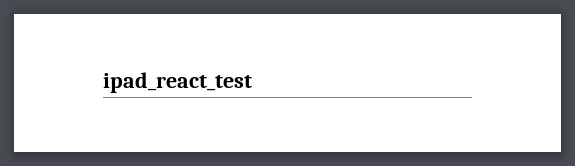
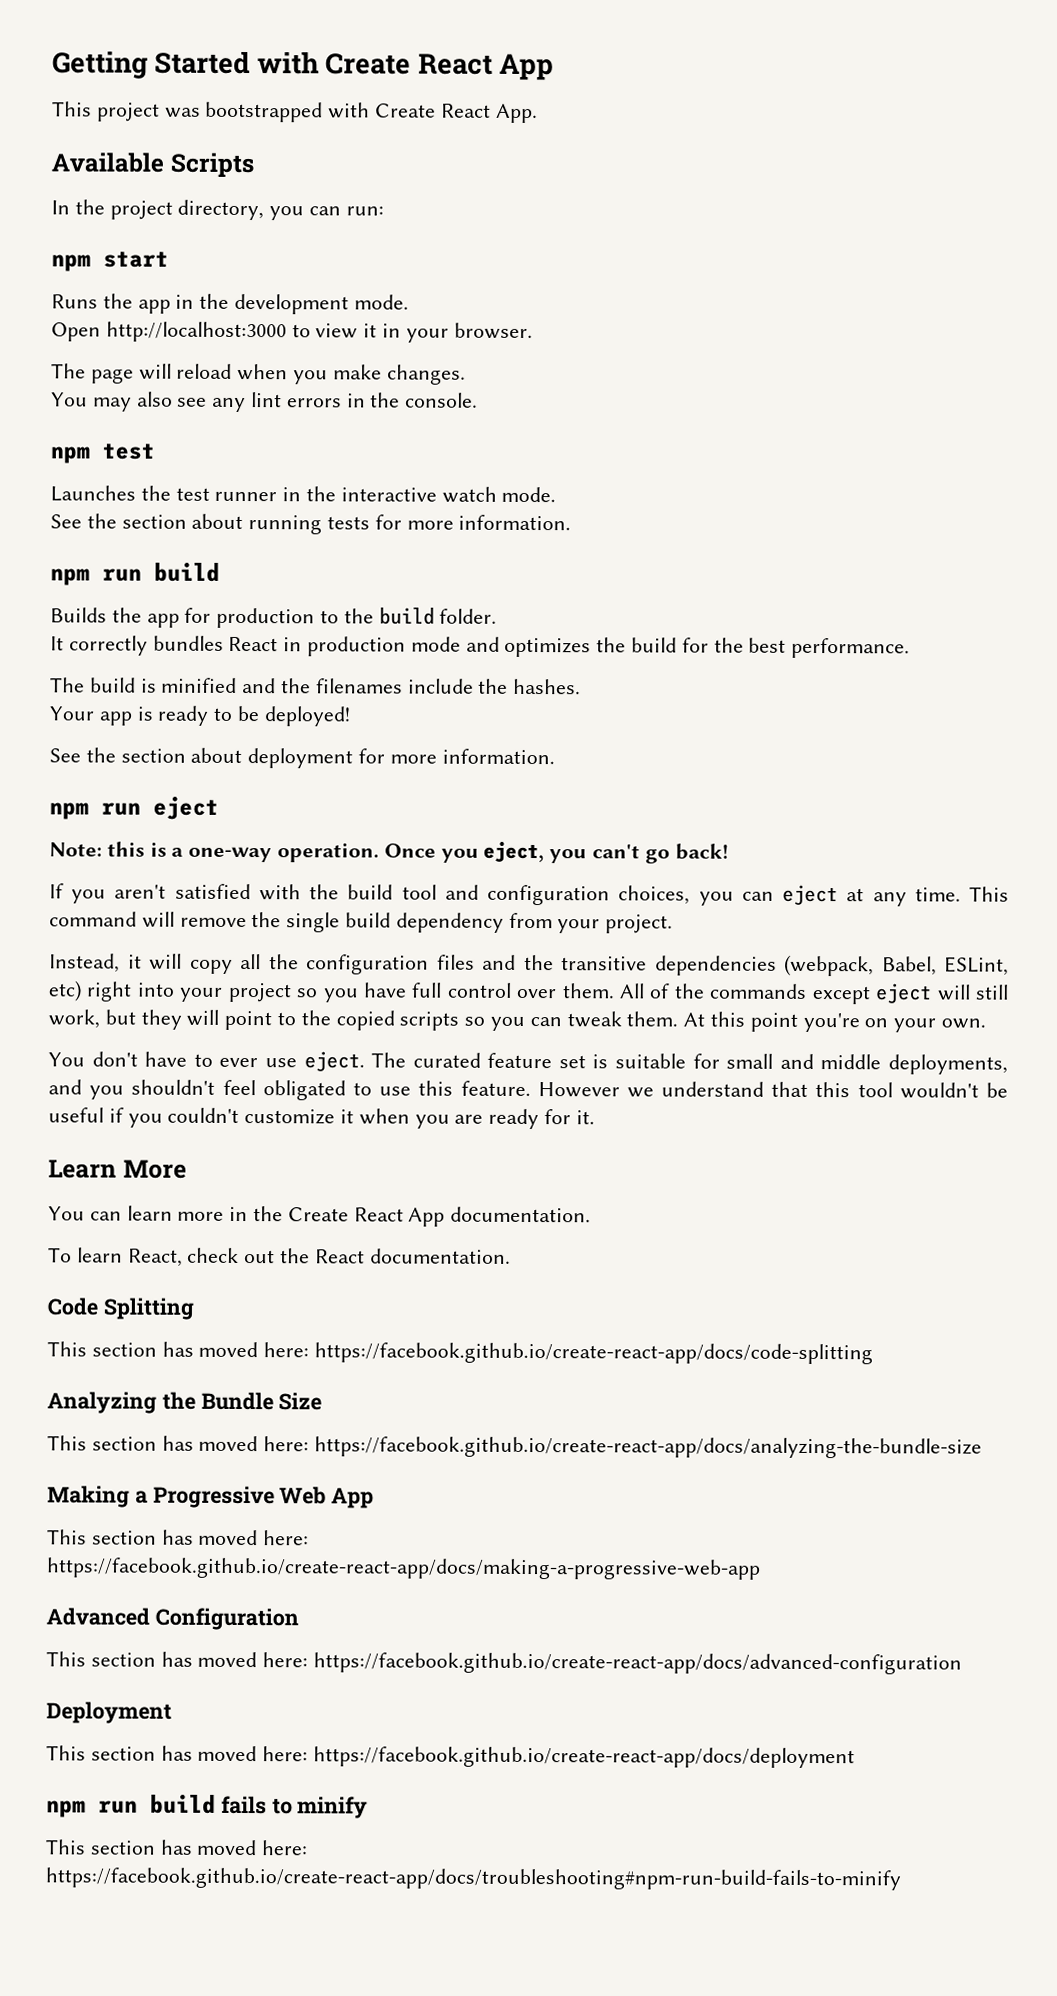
- ipad_react_test
+ Getting Started with Create React App
+ This project was bootstrapped with Create React App.
+ Available Scripts
+ In the project directory, you can run:
+ npm start
+ Runs the app in the development mode.
+ Open http://localhost:3000 to view it in your browser.
+ The page will reload when you make changes.
+ You may also see any lint errors in the console.
+ npm test
+ Launches the test runner in the interactive watch mode.
+ See the section about running tests for more information.
+ npm run build
+ Builds the app for production to the build folder.
+ It correctly bundles React in production mode and optimizes the build for the best performance.
+ The build is minified and the filenames include the hashes.
+ Your app is ready to be deployed!
+ See the section about deployment for more information.
+ npm run eject
+ Note: this is a one-way operation. Once you eject, you can't go back!
+ If you aren't satisfied with the build tool and configuration choices, you can eject at any time. This command will remove the single build dependency from your project.
+ Instead, it will copy all the configuration files and the transitive dependencies (webpack, Babel, ESLint, etc) right into your project so you have full control over them. All of the commands except eject will still work, but they will point to the copied scripts so you can tweak them. At this point you're on your own.
+ You don't have to ever use eject. The curated feature set is suitable for small and middle deployments, and you shouldn't feel obligated to use this feature. However we understand that this tool wouldn't be useful if you couldn't customize it when you are ready for it.
+ Learn More
+ You can learn more in the Create React App documentation.
+ To learn React, check out the React documentation.
+ Code Splitting
+ This section has moved here: https://facebook.github.io/create-react-app/docs/code-splitting
+ Analyzing the Bundle Size
+ This section has moved here: https://facebook.github.io/create-react-app/docs/analyzing-the-bundle-size
+ Making a Progressive Web App
+ This section has moved here: https://facebook.github.io/create-react-app/docs/making-a-progressive-web-app
+ Advanced Configuration
+ This section has moved here: https://facebook.github.io/create-react-app/docs/advanced-configuration
+ Deployment
+ This section has moved here: https://facebook.github.io/create-react-app/docs/deployment
+ npm run build fails to minify
+ This section has moved here: https://facebook.github.io/create-react-app/docs/troubleshooting#npm-run-build-fails-to-minify

